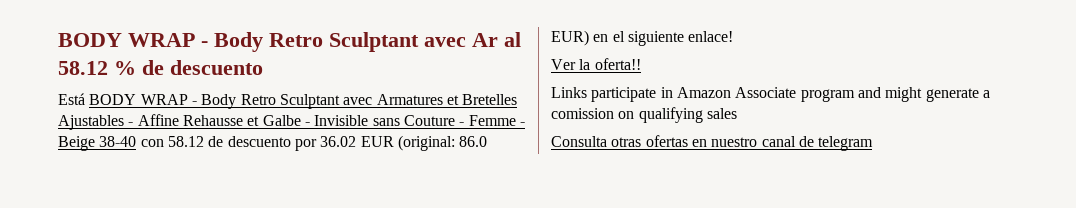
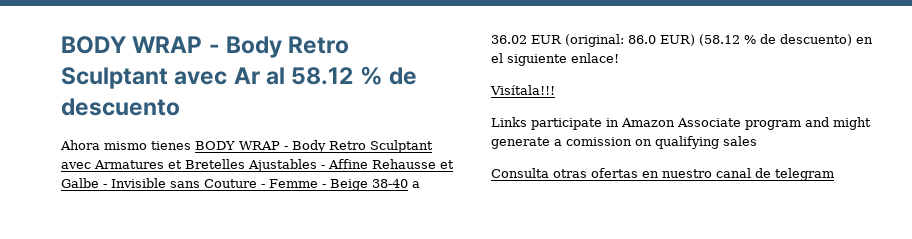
- Está BODY WRAP - Body Retro Sculptant avec Armatures et Bretelles Ajustables - Affine Rehausse et Galbe - Invisible sans Couture - Femme - Beige 38-40 con 58.12 de descuento por 36.02 EUR (original: 86.0 EUR) en el siguiente enlace!
+ Ahora mismo tienes BODY WRAP - Body Retro Sculptant avec Armatures et Bretelles Ajustables - Affine Rehausse et Galbe - Invisible sans Couture - Femme - Beige 38-40 a 36.02 EUR (original: 86.0 EUR) (58.12 % de descuento) en el siguiente enlace!
- Ver la oferta!!
+ Visítala!!!

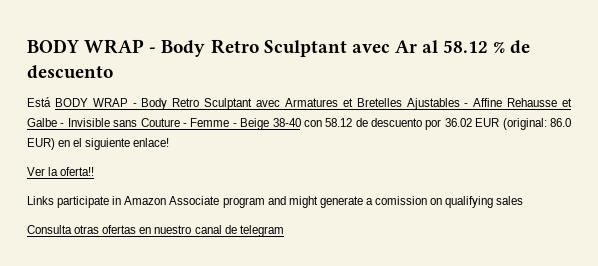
- Ahora mismo tienes BODY WRAP - Body Retro Sculptant avec Armatures et Bretelles Ajustables - Affine Rehausse et Galbe - Invisible sans Couture - Femme - Beige 38-40 a 36.02 EUR (original: 86.0 EUR) (58.12 % de descuento) en el siguiente enlace!
+ Está BODY WRAP - Body Retro Sculptant avec Armatures et Bretelles Ajustables - Affine Rehausse et Galbe - Invisible sans Couture - Femme - Beige 38-40 con 58.12 de descuento por 36.02 EUR (original: 86.0 EUR) en el siguiente enlace!
- Visítala!!!
+ Ver la oferta!!

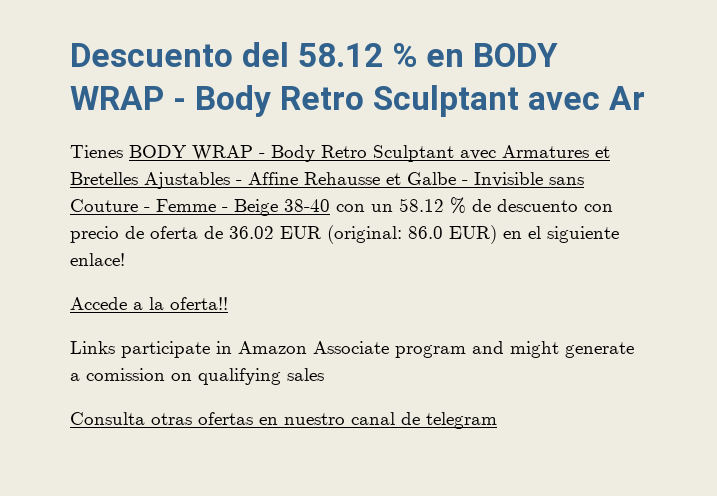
- BODY WRAP - Body Retro Sculptant avec Ar al 58.12 % de descuento
- Está BODY WRAP - Body Retro Sculptant avec Armatures et Bretelles Ajustables - Affine Rehausse et Galbe - Invisible sans Couture - Femme - Beige 38-40 con 58.12 de descuento por 36.02 EUR (original: 86.0 EUR) en el siguiente enlace!
+ Descuento del 58.12 % en BODY WRAP - Body Retro Sculptant avec Ar
+ Tienes BODY WRAP - Body Retro Sculptant avec Armatures et Bretelles Ajustables - Affine Rehausse et Galbe - Invisible sans Couture - Femme - Beige 38-40 con un 58.12 % de descuento con precio de oferta de 36.02 EUR (original: 86.0 EUR) en el siguiente enlace!
- Ver la oferta!!
+ Accede a la oferta!!

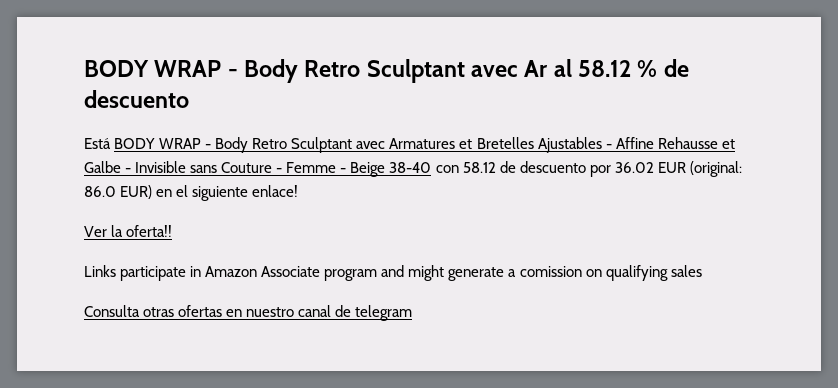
- Descuento del 58.12 % en BODY WRAP - Body Retro Sculptant avec Ar
- Tienes BODY WRAP - Body Retro Sculptant avec Armatures et Bretelles Ajustables - Affine Rehausse et Galbe - Invisible sans Couture - Femme - Beige 38-40 con un 58.12 % de descuento con precio de oferta de 36.02 EUR (original: 86.0 EUR) en el siguiente enlace!
+ BODY WRAP - Body Retro Sculptant avec Ar al 58.12 % de descuento
+ Está BODY WRAP - Body Retro Sculptant avec Armatures et Bretelles Ajustables - Affine Rehausse et Galbe - Invisible sans Couture - Femme - Beige 38-40 con 58.12 de descuento por 36.02 EUR (original: 86.0 EUR) en el siguiente enlace!
- Accede a la oferta!!
+ Ver la oferta!!

